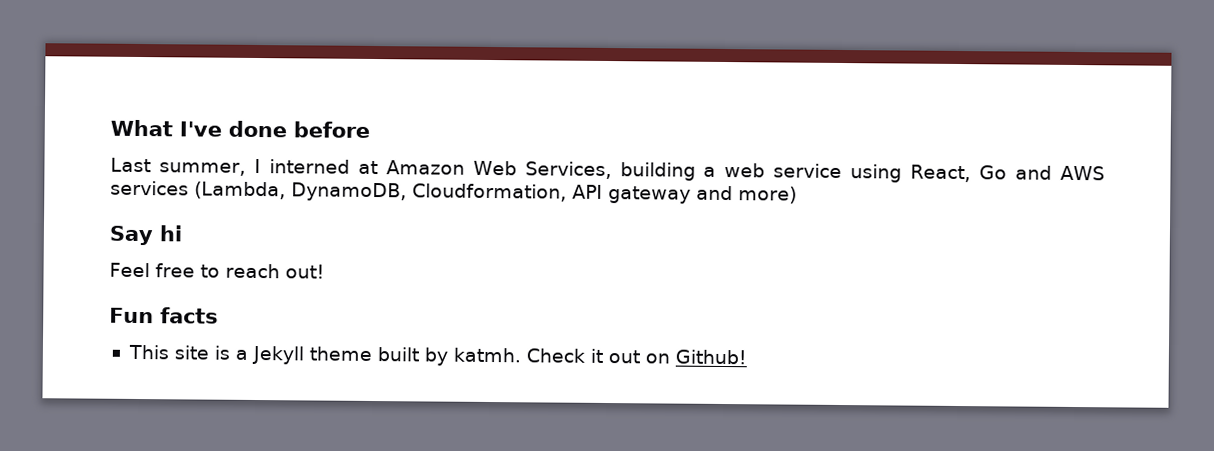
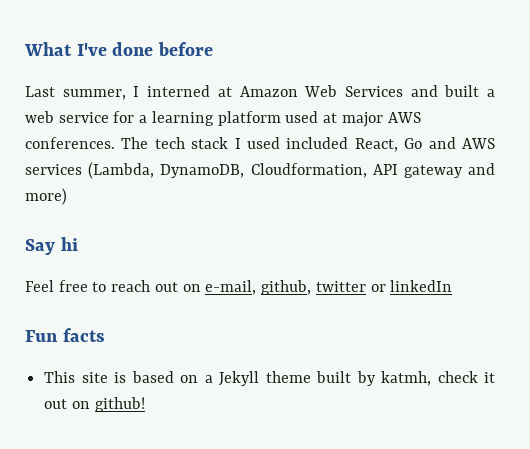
- Last summer, I interned at Amazon Web Services, building a web service using React, Go and AWS services (Lambda, DynamoDB, Cloudformation, API gateway and more)
+ Last summer, I interned at Amazon Web Services and built a web service for a learning platform used at major AWS conferences. The tech stack I used included React, Go and AWS services (Lambda, DynamoDB, Cloudformation, API gateway and more)
- Feel free to reach out!
+ Feel free to reach out on e-mail, github, twitter or linkedIn
- This site is a Jekyll theme built by katmh. Check it out on Github!
+ This site is based on a Jekyll theme built by katmh, check it out on github!

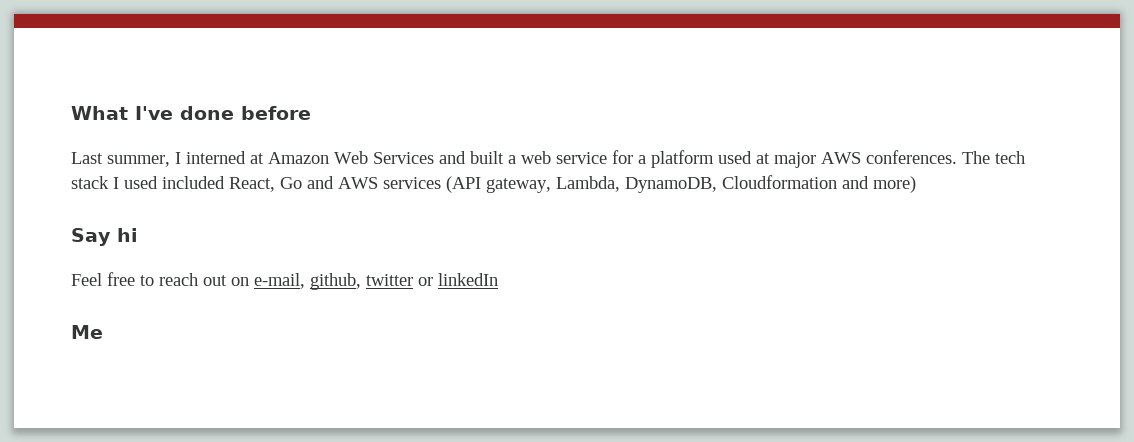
- Last summer, I interned at Amazon Web Services and built a web service for a learning platform used at major AWS conferences.
+ Last summer, I interned at Amazon Web Services and built a web service for a platform used at major AWS conferences.
- The tech stack I used included React, Go and AWS services (Lambda, DynamoDB, Cloudformation, API gateway and more)
+ The tech stack I used included React, Go and AWS services (API gateway, Lambda, DynamoDB, Cloudformation and more)
- Fun facts
- This site is based on a Jekyll theme built by katmh, check it out on github!
+ Me

